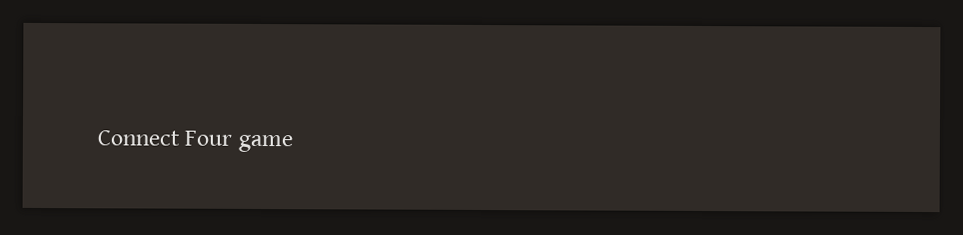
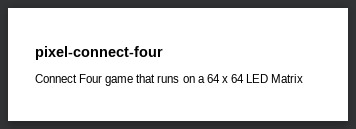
+ pixel-connect-four
- Connect Four game
+ Connect Four game that runs on a 64 x 64 LED Matrix

